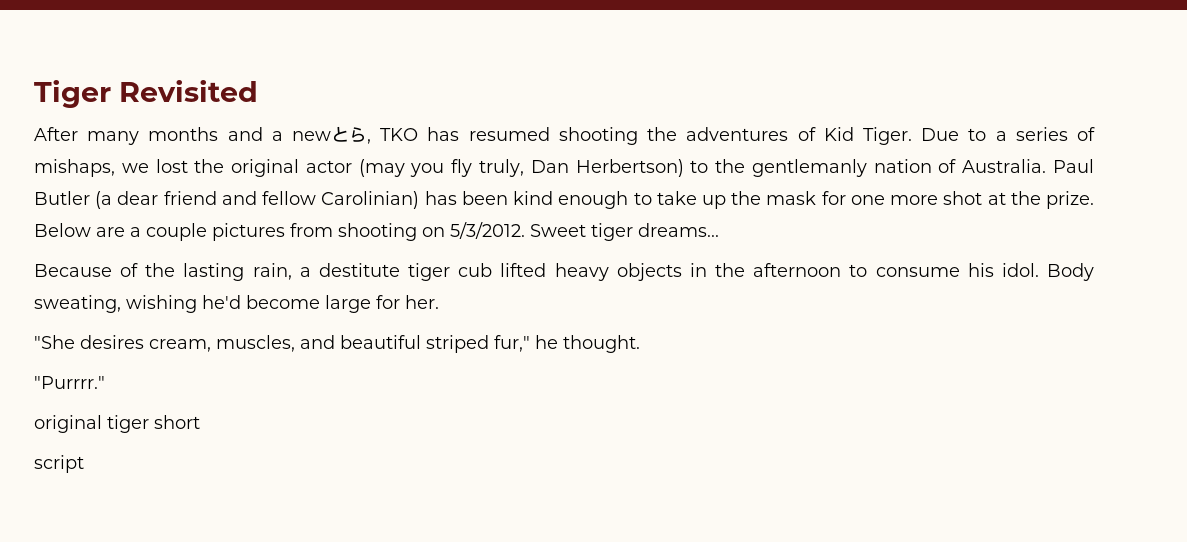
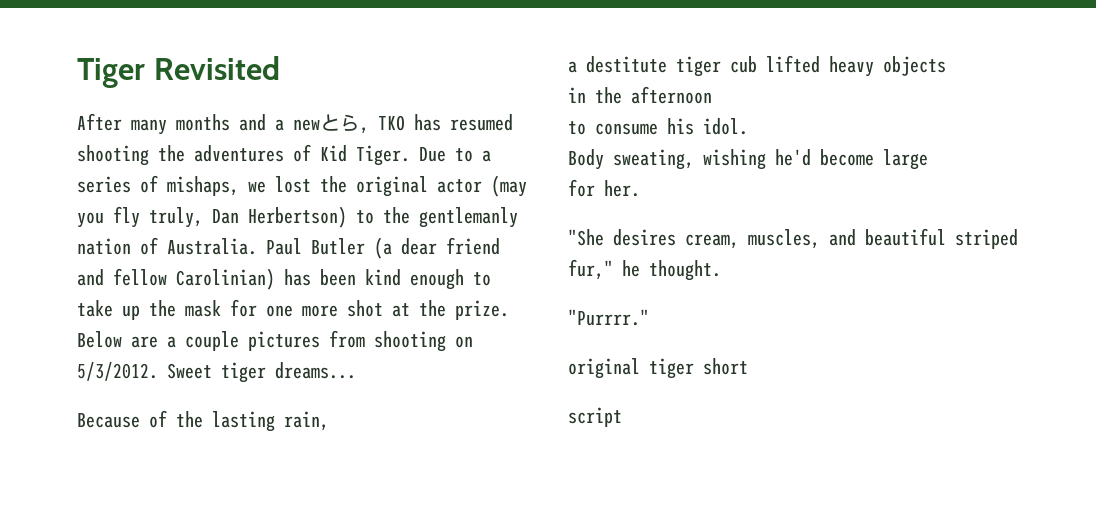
- Because of the lasting rain, a destitute tiger cub lifted heavy objects in the afternoon to consume his idol. Body sweating, wishing he'd become large for her.
+ Because of the lasting rain,
+ a destitute tiger cub lifted heavy objects
+ in the afternoon
+ to consume his idol.
+ Body sweating, wishing he'd become large
+ for her.

